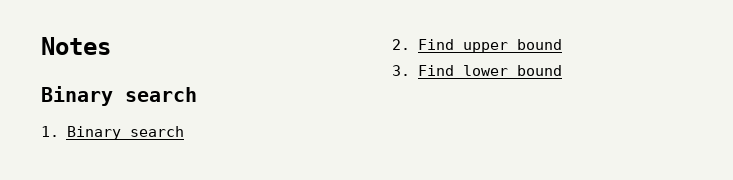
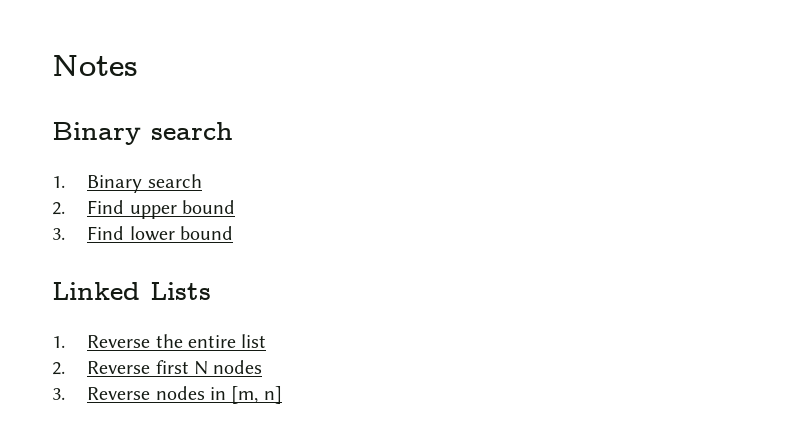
+ Linked Lists
+ 1. Reverse the entire list
+ 2. Reverse first N nodes
+ 3. Reverse nodes in [m, n]

